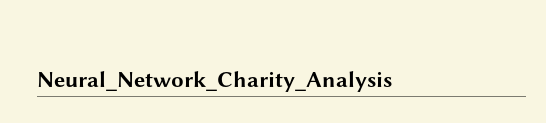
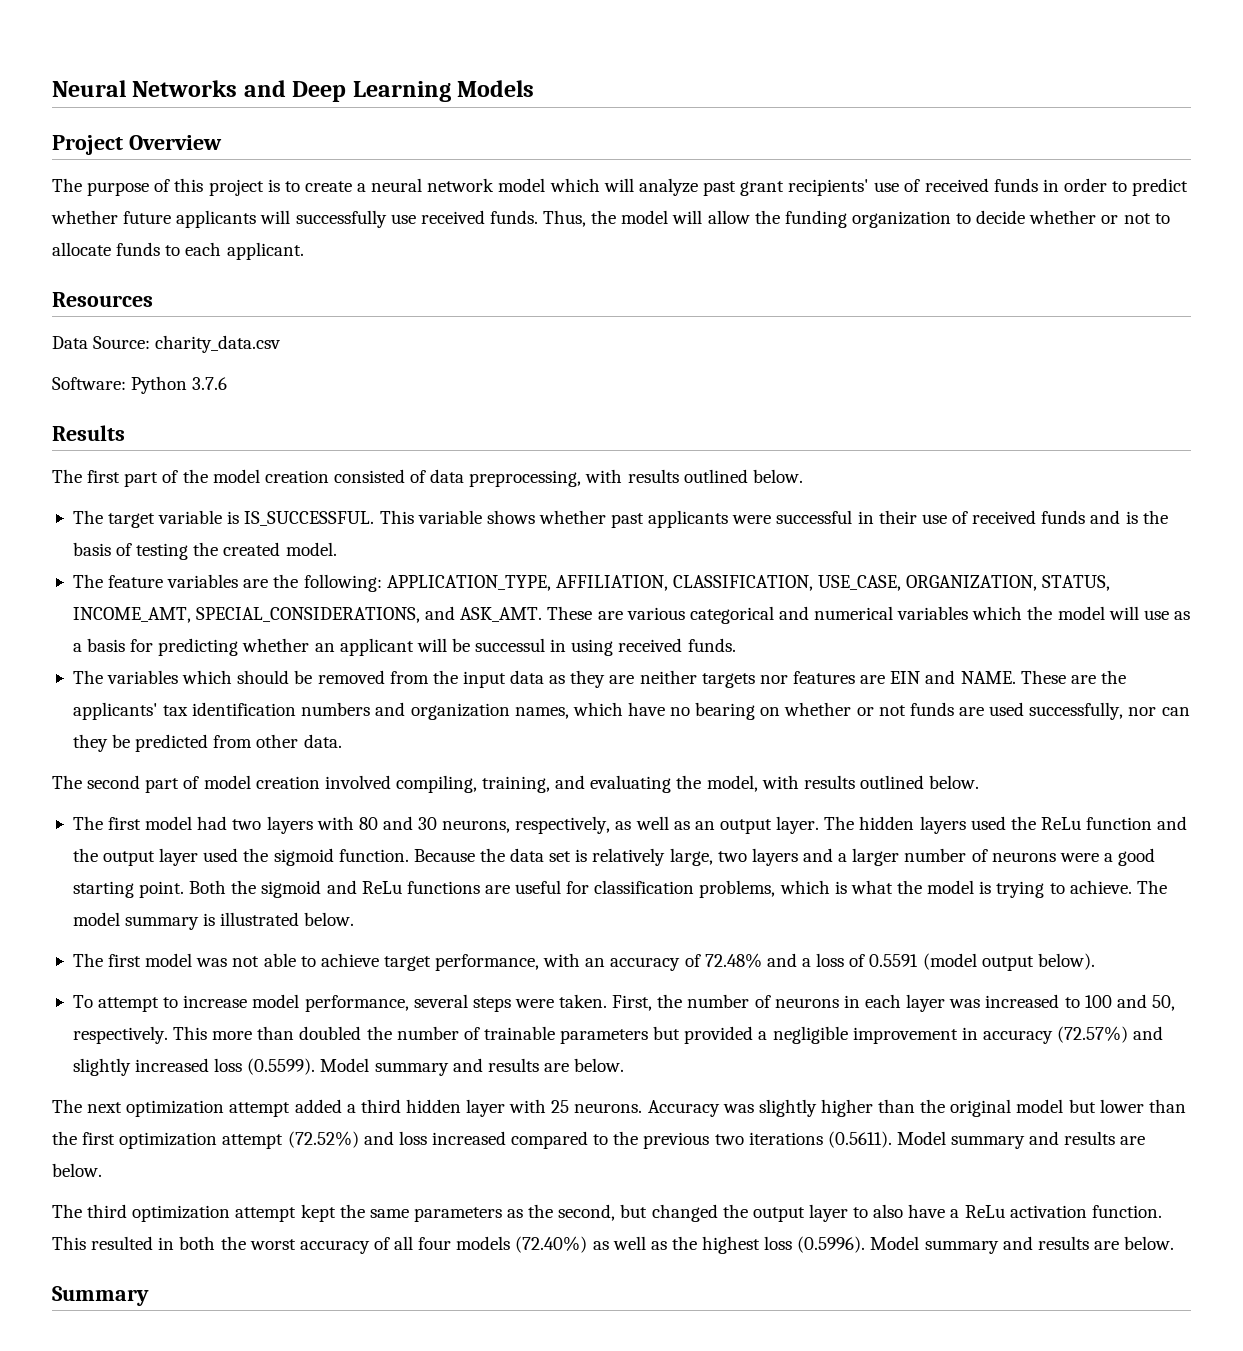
- Neural_Network_Charity_Analysis
+ Neural Networks and Deep Learning Models
+ Project Overview
+ The purpose of this project is to create a neural network model which will analyze past grant recipients' use of received funds in order to predict whether future applicants will successfully use received funds. Thus, the model will allow the funding organization to decide whether or not to allocate funds to each applicant.
+ Resources
+ Data Source: charity_data.csv
+ Software: Python 3.7.6
+ Results
+ The first part of the model creation consisted of data preprocessing, with results outlined below.
+ The target variable is IS_SUCCESSFUL. This variable shows whether past applicants were successful in their use of received funds and is the basis of testing the created model.
+ The feature variables are the following: APPLICATION_TYPE, AFFILIATION, CLASSIFICATION, USE_CASE, ORGANIZATION, STATUS, INCOME_AMT, SPECIAL_CONSIDERATIONS, and ASK_AMT. These are various categorical and numerical variables which the model will use as a basis for predicting whether an applicant will be successul in using received funds.
+ The variables which should be removed from the input data as they are neither targets nor features are EIN and NAME. These are the applicants' tax identification numbers and organization names, which have no bearing on whether or not funds are used successfully, nor can they be predicted from other data.
+ The second part of model creation involved compiling, training, and evaluating the model, with results outlined below.
+ The first model had two layers with 80 and 30 neurons, respectively, as well as an output layer. The hidden layers used the ReLu function and the output layer used the sigmoid function. Because the data set is relatively large, two layers and a larger number of neurons were a good starting point. Both the sigmoid and ReLu functions are useful for classification problems, which is what the model is trying to achieve. The model summary is illustrated below.
+ The first model was not able to achieve target performance, with an accuracy of 72.48% and a loss of 0.5591 (model output below).
+ To attempt to increase model performance, several steps were taken. First, the number of neurons in each layer was increased to 100 and 50, respectively. This more than doubled the number of trainable parameters but provided a negligible improvement in accuracy (72.57%) and slightly increased loss (0.5599). Model summary and results are below.
+ The next optimization attempt added a third hidden layer with 25 neurons. Accuracy was slightly higher than the original model but lower than the first optimization attempt (72.52%) and loss increased compared to the previous two iterations (0.5611). Model summary and results are below.
+ The third optimization attempt kept the same parameters as the second, but changed the output layer to also have a ReLu activation function. This resulted in both the worst accuracy of all four models (72.40%) as well as the highest loss (0.5996). Model summary and results are below.
+ Summary

